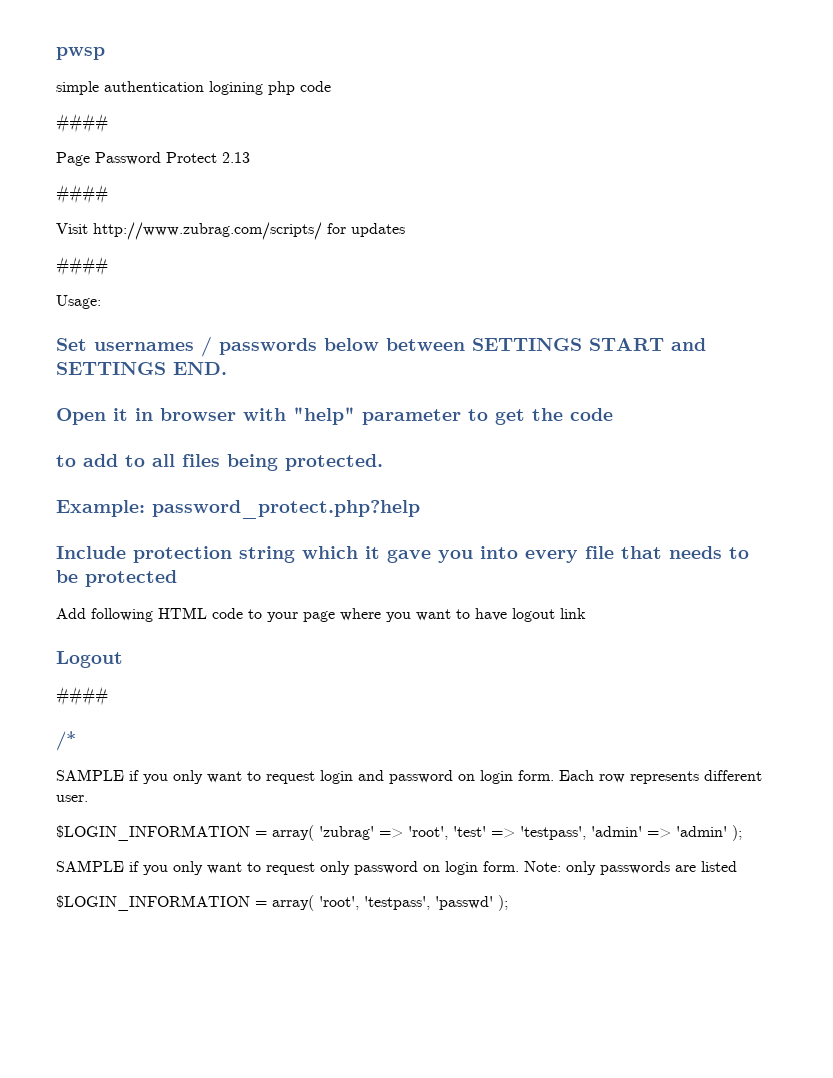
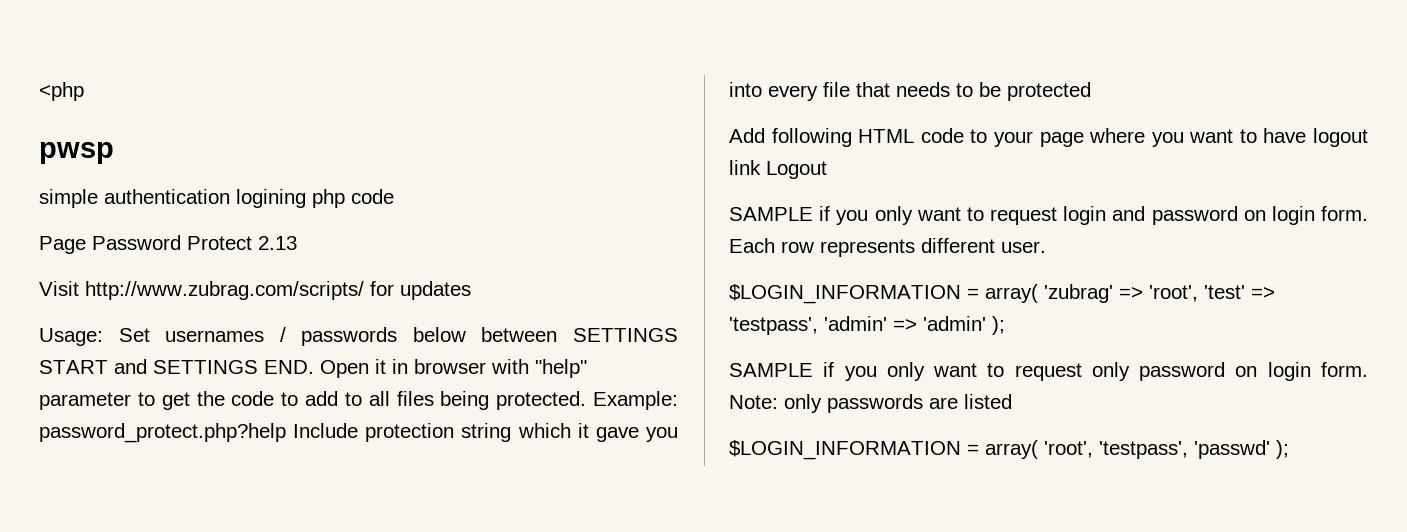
+ <php
  simple authentication logining php code
- ####
  Page Password Protect 2.13
- ####
  Visit http://www.zubrag.com/scripts/ for updates
- ####
- Usage:
- Set usernames / passwords below between SETTINGS START and SETTINGS END.
- Open it in browser with "help" parameter to get the code
- to add to all files being protected.
- Example: password_protect.php?help
- Include protection string which it gave you into every file that needs to be protected
+ Usage: Set usernames / passwords below between SETTINGS START and SETTINGS END. Open it in browser with "help" parameter to get the code to add to all files being protected. Example: password_protect.php?help Include protection string which it gave you into every file that needs to be protected
- Add following HTML code to your page where you want to have logout link
- Logout
- ####
- /*
+ Add following HTML code to your page where you want to have logout link Logout

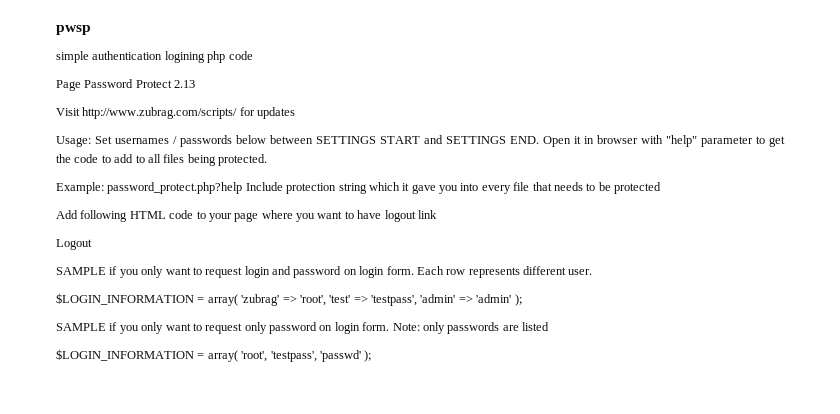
- <php
- Usage: Set usernames / passwords below between SETTINGS START and SETTINGS END. Open it in browser with "help" parameter to get the code to add to all files being protected. Example: password_protect.php?help Include protection string which it gave you into every file that needs to be protected
+ Usage: Set usernames / passwords below between SETTINGS START and SETTINGS END. Open it in browser with "help" parameter to get the code to add to all files being protected.
+ Example: password_protect.php?help Include protection string which it gave you into every file that needs to be protected
- Add following HTML code to your page where you want to have logout link Logout
+ Add following HTML code to your page where you want to have logout link
+ Logout

